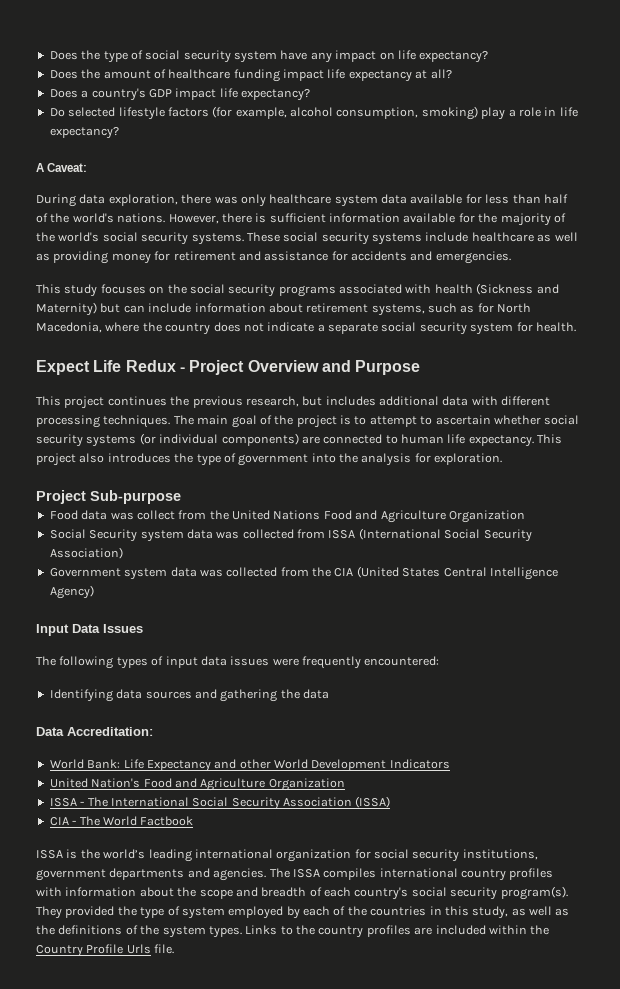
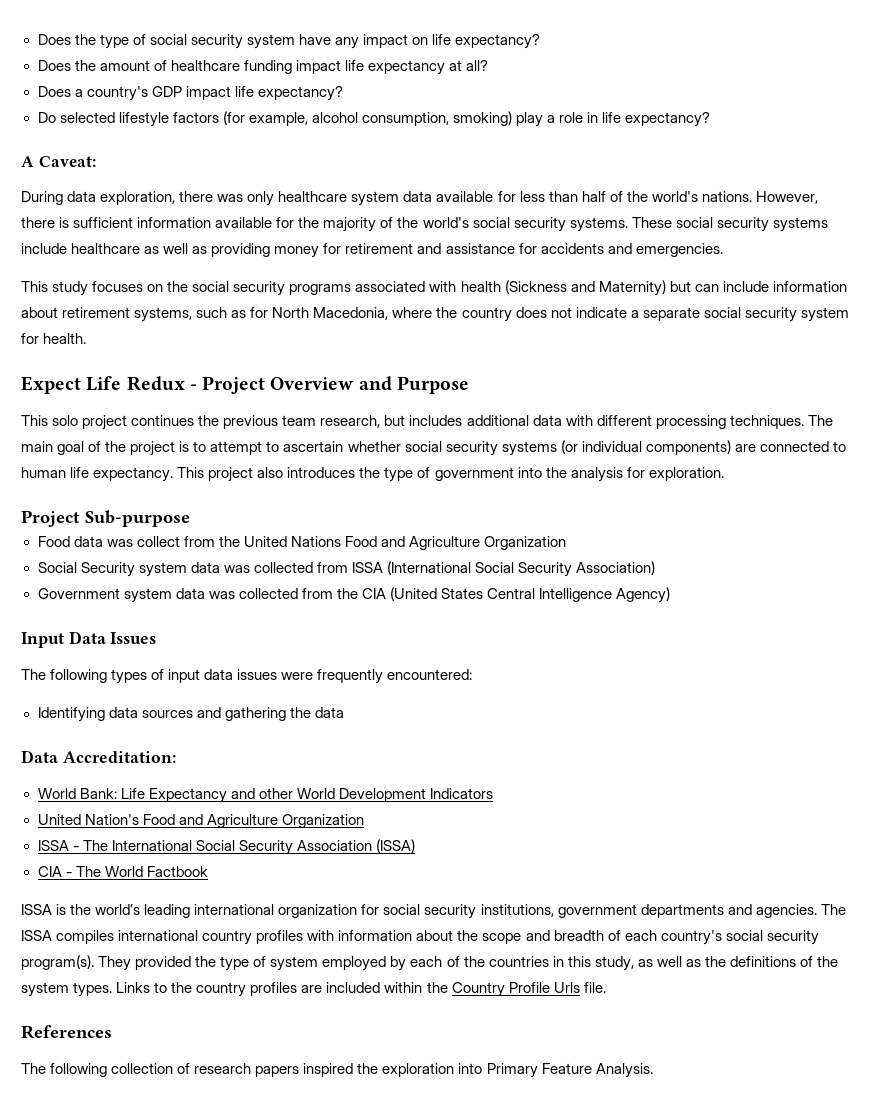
- This project continues the previous research, but includes additional data with different processing techniques.
+ This solo project continues the previous team research, but includes additional data with different processing techniques.
+ References
+ The following collection of research papers inspired the exploration into Primary Feature Analysis.

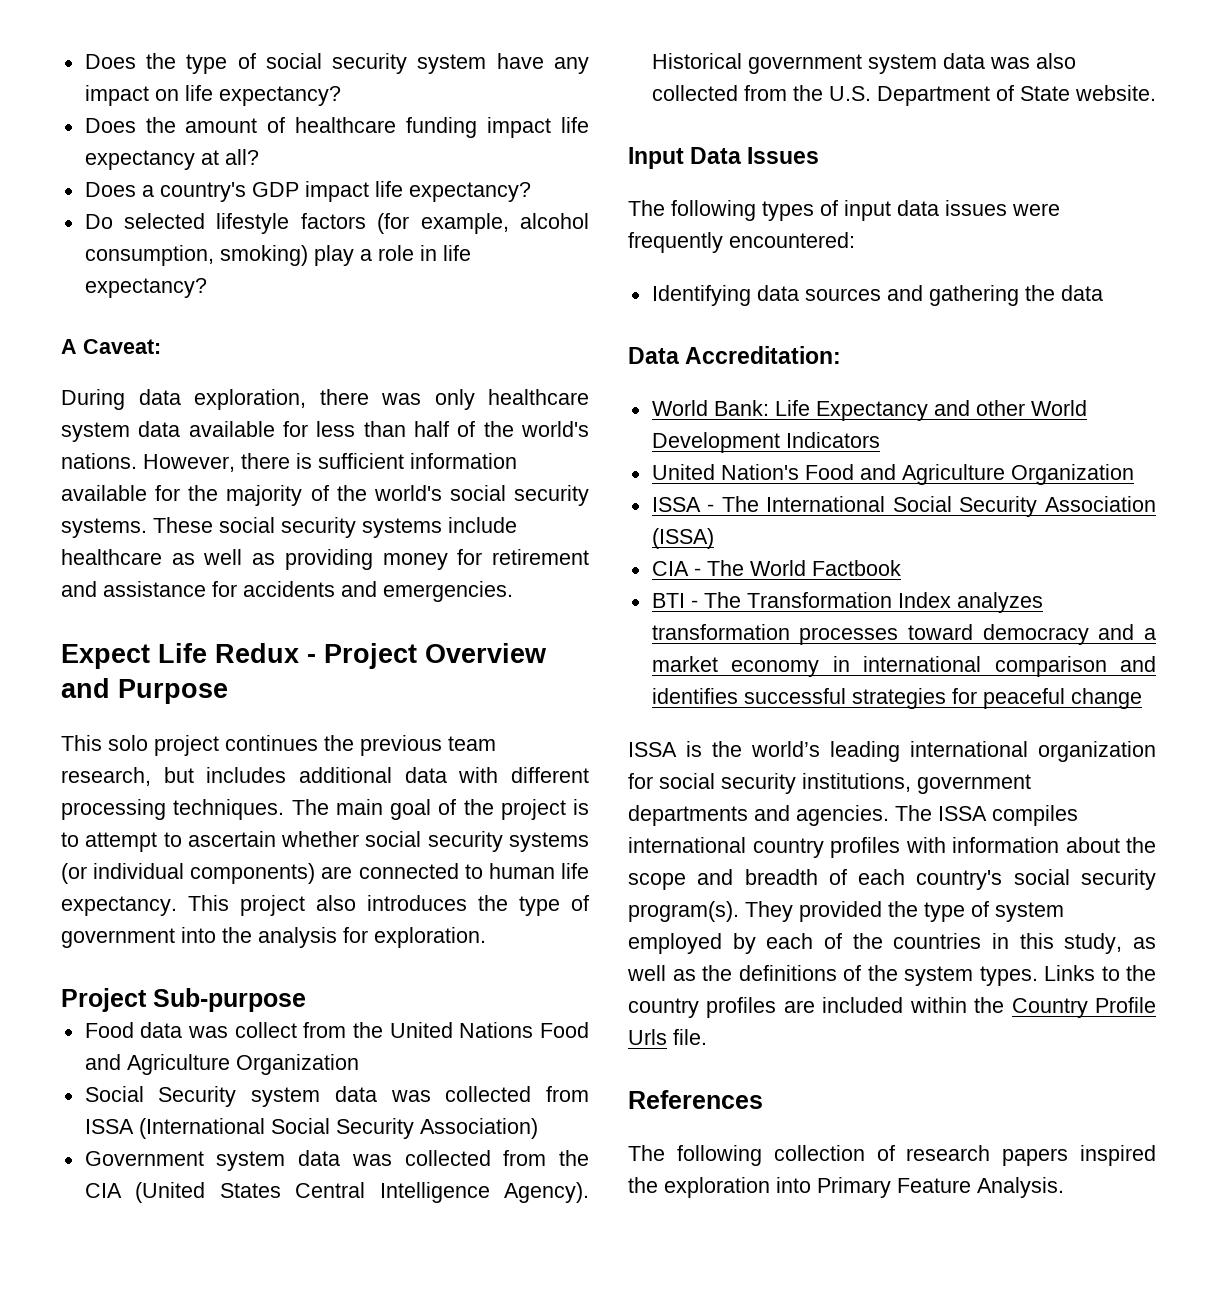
- This study focuses on the social security programs associated with health (Sickness and Maternity) but can include information about retirement systems, such as for North Macedonia, where the country does not indicate a separate social security system for health.
- Government system data was collected from the CIA (United States Central Intelligence Agency)
+ Government system data was collected from the CIA (United States Central Intelligence Agency). Historical government system data was also collected from the U.S. Department of State website.
+ BTI - The Transformation Index analyzes transformation processes toward democracy and a market economy in international comparison and identifies successful strategies for peaceful change

